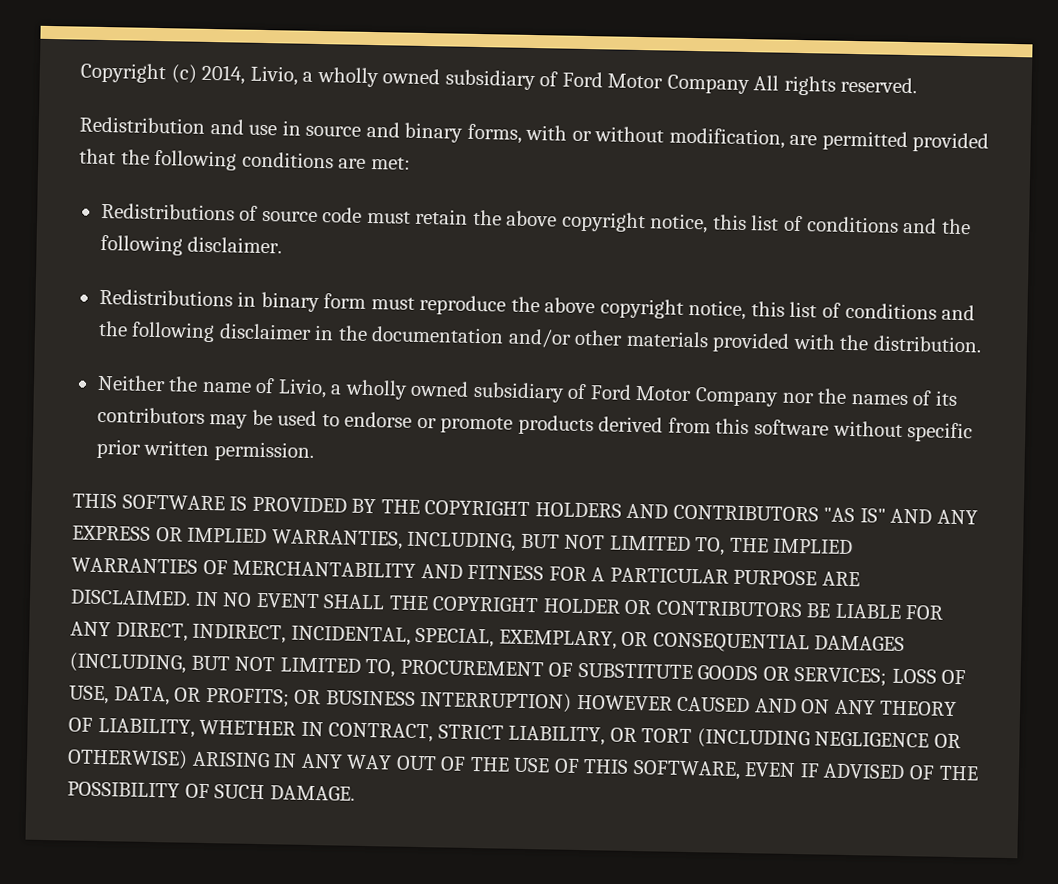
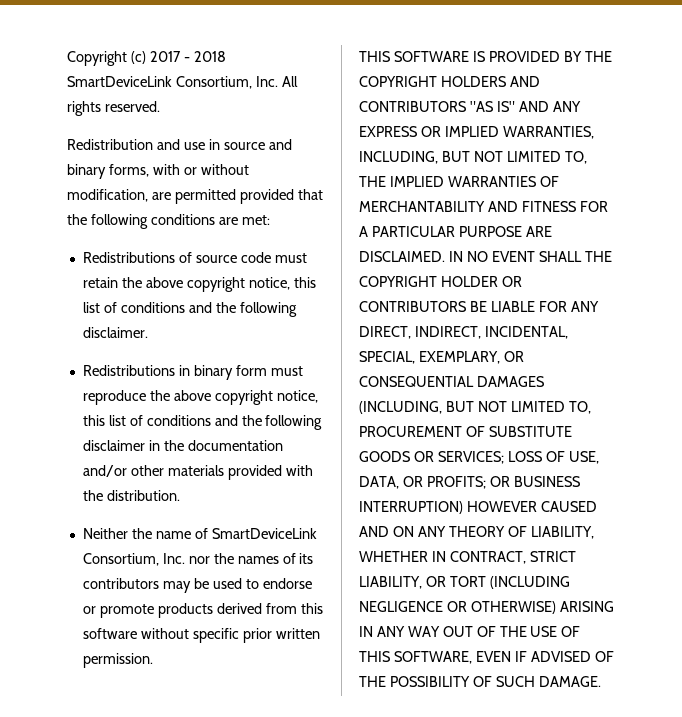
- Copyright (c) 2014, Livio, a wholly owned subsidiary of Ford Motor Company All rights reserved.
+ Copyright (c) 2017 - 2018 SmartDeviceLink Consortium, Inc. All rights reserved.
- Neither the name of Livio, a wholly owned subsidiary of Ford Motor Company nor the names of its contributors may be used to endorse or promote products derived from this software without specific prior written permission.
+ Neither the name of SmartDeviceLink Consortium, Inc. nor the names of its contributors may be used to endorse or promote products derived from this software without specific prior written permission.

